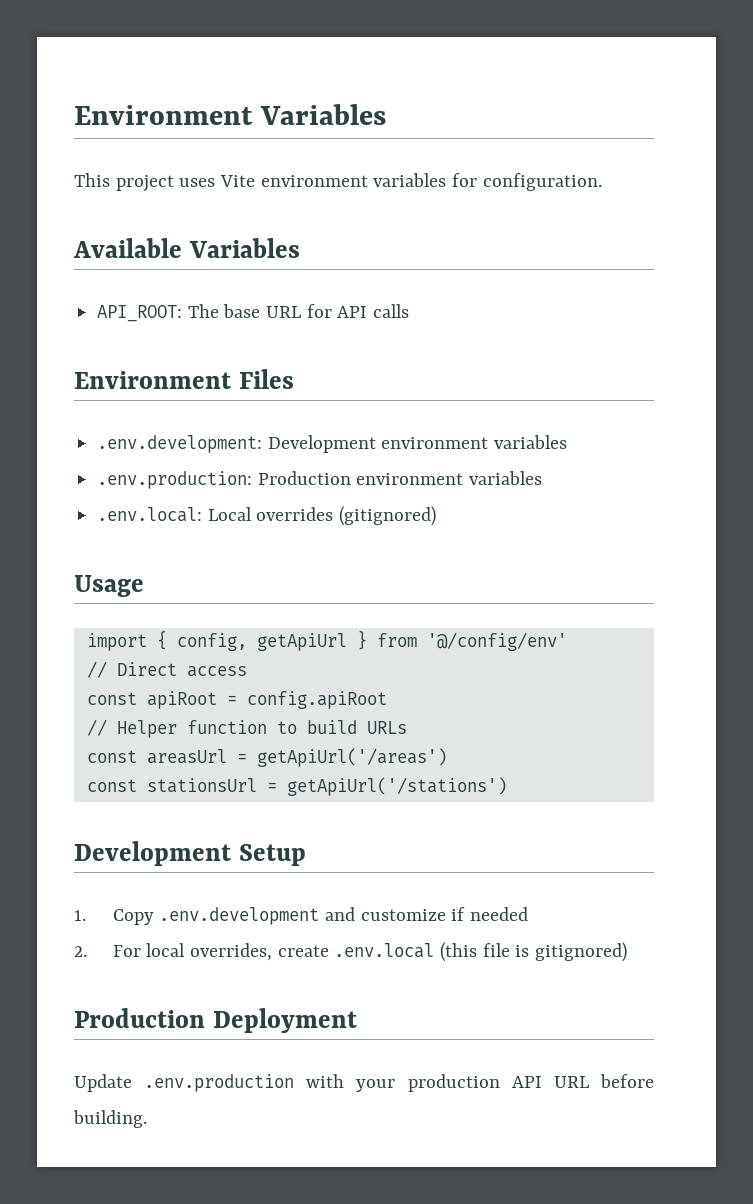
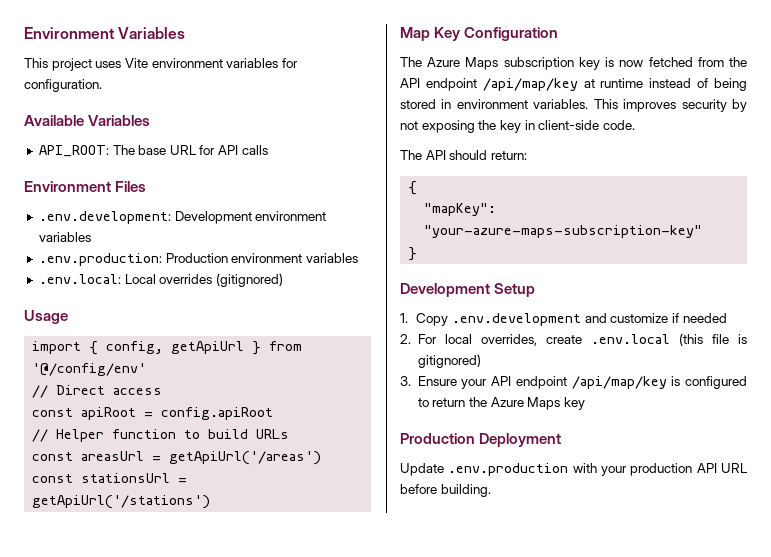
+ Map Key Configuration
+ The Azure Maps subscription key is now fetched from the API endpoint /api/map/key at runtime instead of being stored in environment variables. This improves security by not exposing the key in client-side code.
+ The API should return:
+ {
+ "mapKey": "your-azure-maps-subscription-key"
+ }
+ 3. Ensure your API endpoint /api/map/key is configured to return the Azure Maps key

